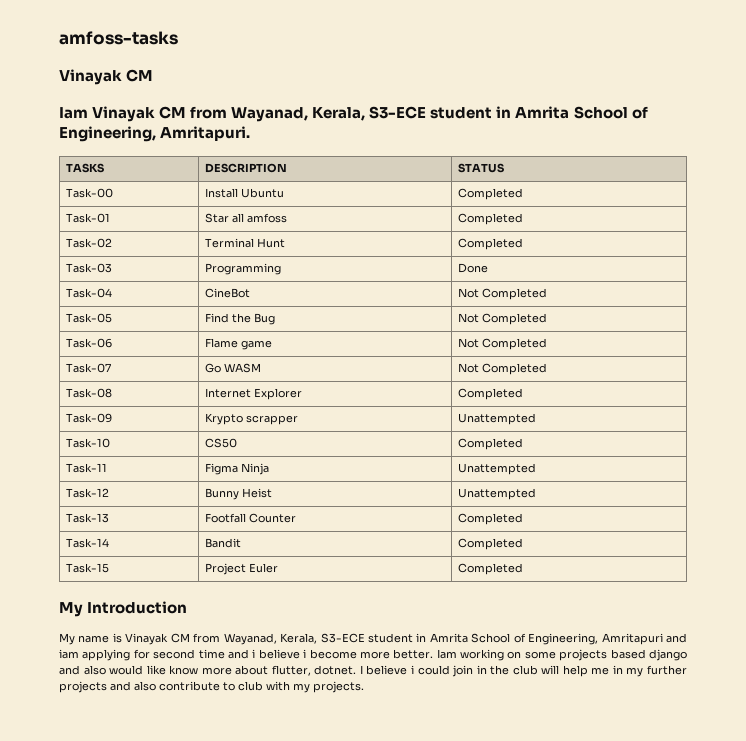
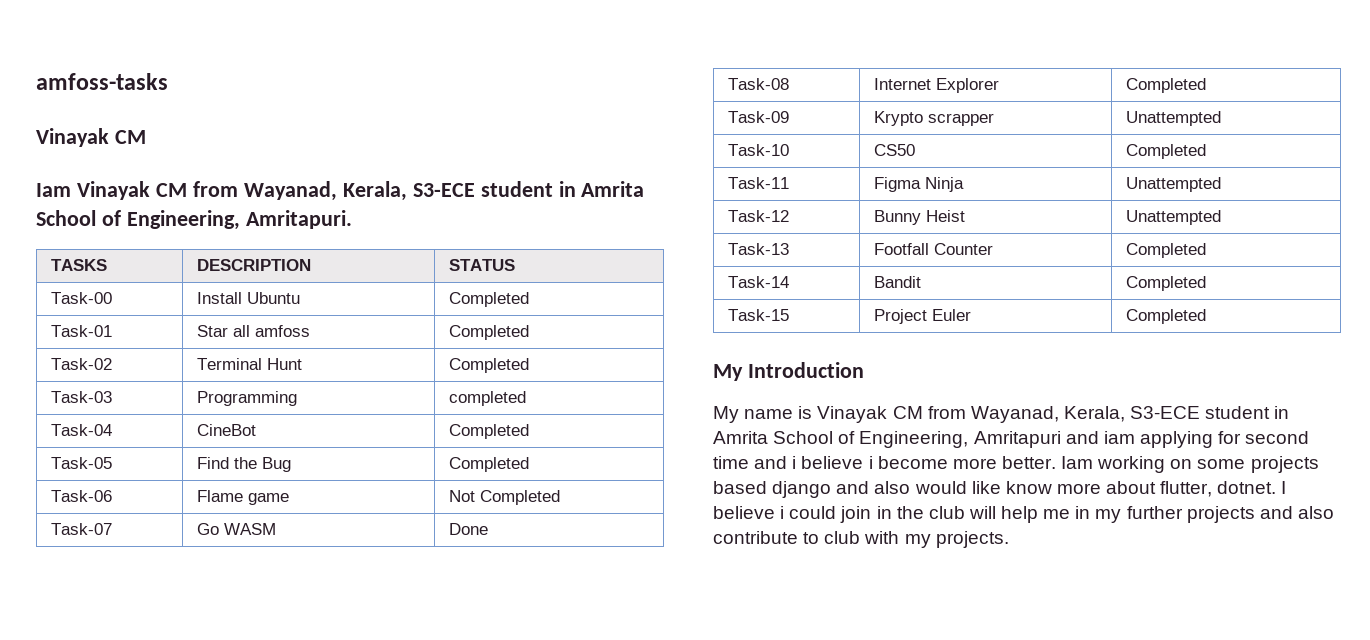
- Task-03 | Programming | Done
+ Task-03 | Programming | completed
- Task-04 | CineBot | Not Completed
+ Task-04 | CineBot | Completed
- Task-05 | Find the Bug | Not Completed
+ Task-05 | Find the Bug | Completed
- Task-07 | Go WASM | Not Completed
+ Task-07 | Go WASM | Done

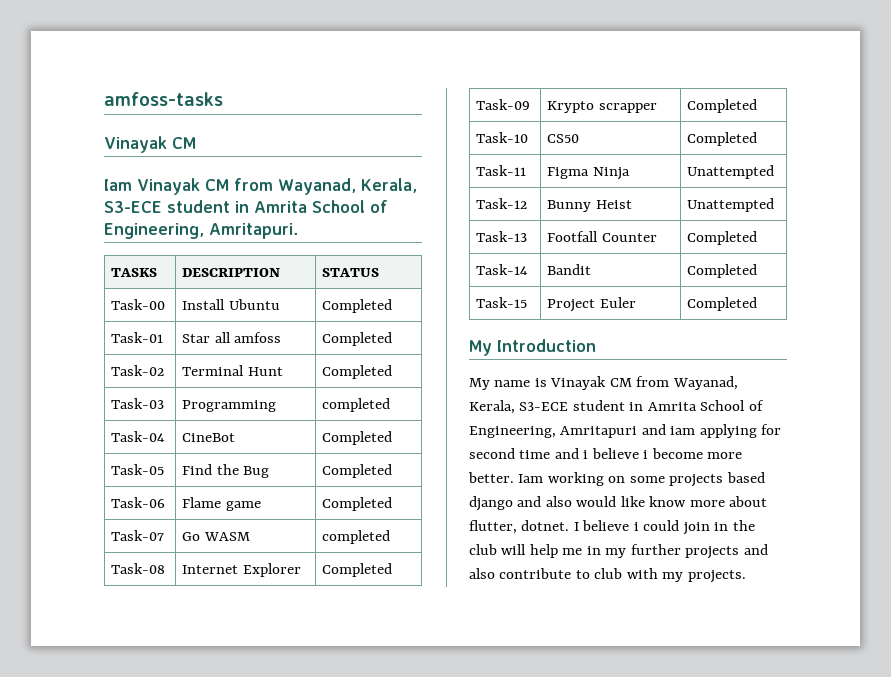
- Task-06 | Flame game | Not Completed
+ Task-06 | Flame game | Completed
- Task-07 | Go WASM | Done
+ Task-07 | Go WASM | completed
- Task-09 | Krypto scrapper | Unattempted
+ Task-09 | Krypto scrapper | Completed

